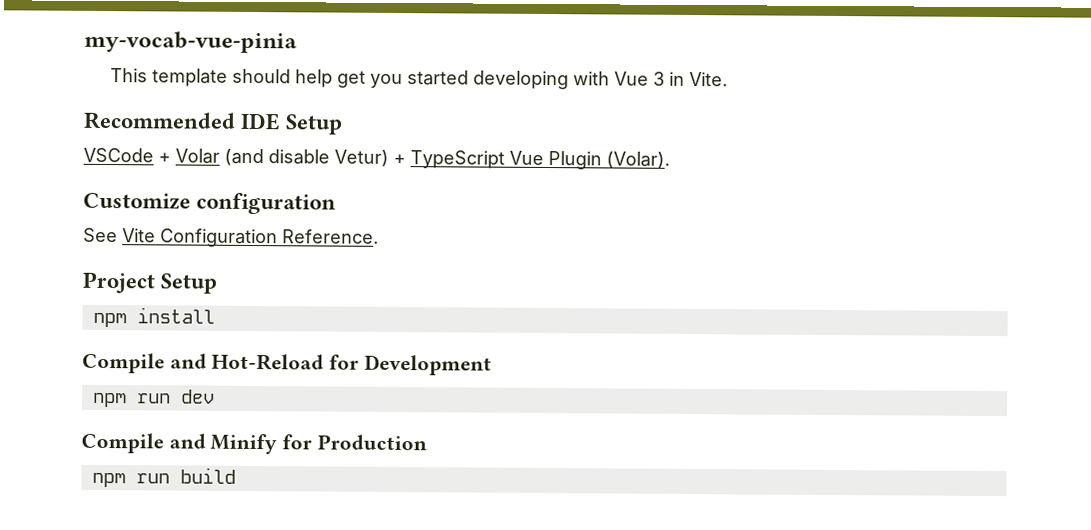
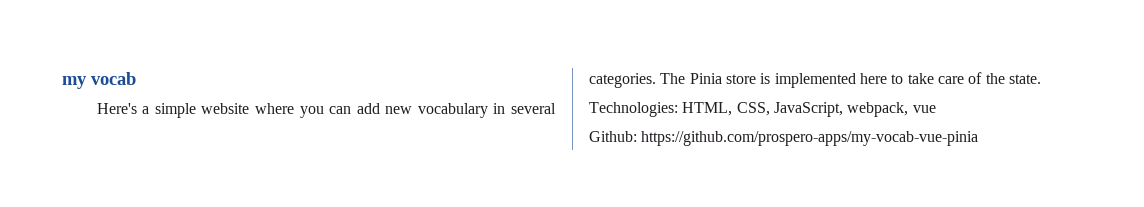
- my-vocab-vue-pinia
- This template should help get you started developing with Vue 3 in Vite.
- Recommended IDE Setup
- VSCode + Volar (and disable Vetur) + TypeScript Vue Plugin (Volar).
- Customize configuration
- See Vite Configuration Reference.
- Project Setup
- npm install
- Compile and Hot-Reload for Development
- npm run dev
- Compile and Minify for Production
- npm run build
+ my vocab
+ Here's a simple website where you can add new vocabulary in several categories. The Pinia store is implemented here to take care of the state.
+ Technologies: HTML, CSS, JavaScript, webpack, vue
+ Github: https://github.com/prospero-apps/my-vocab-vue-pinia

